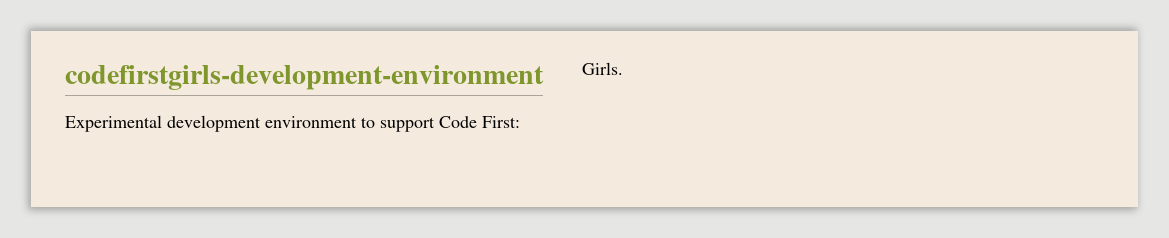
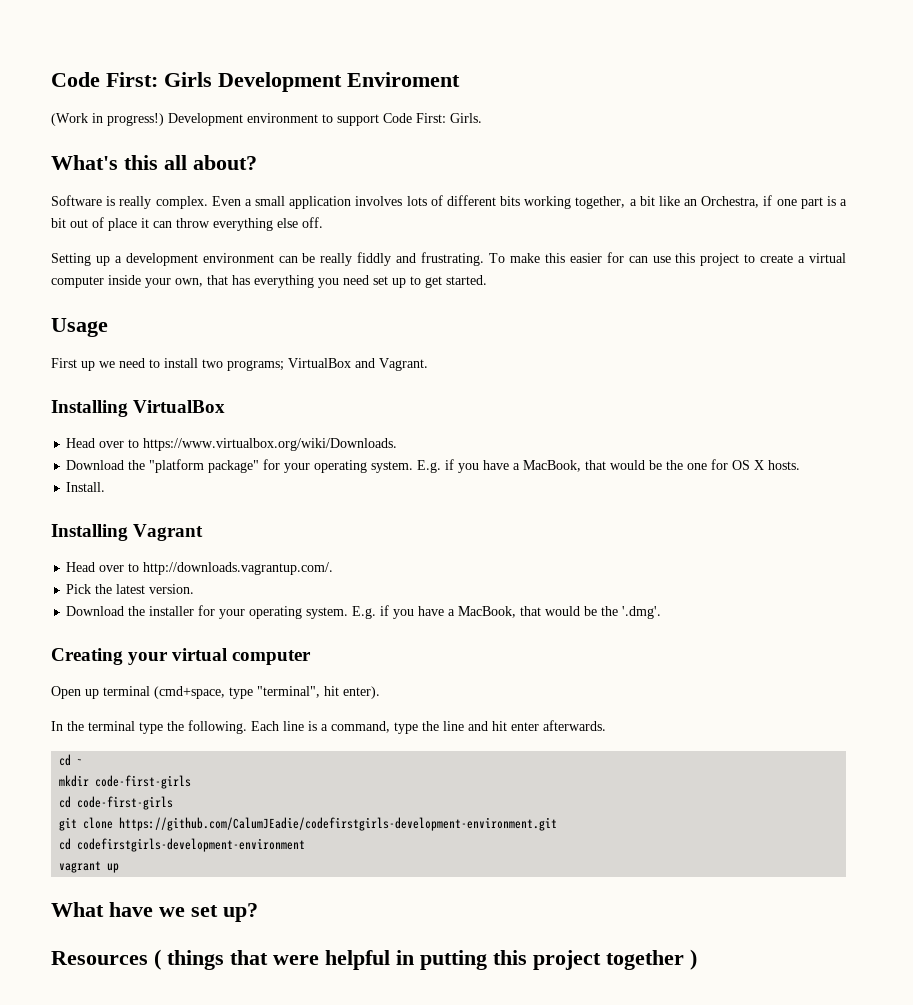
- codefirstgirls-development-environment
- Experimental development environment to support Code First: Girls.
+ Code First: Girls Development Enviroment
+ (Work in progress!) Development environment to support Code First: Girls.
+ What's this all about?
+ Software is really complex. Even a small application involves lots of different bits working together, a bit like an Orchestra, if one part is a bit out of place it can throw everything else off.
+ Setting up a development environment can be really fiddly and frustrating. To make this easier for can use this project to create a virtual computer inside your own, that has everything you need set up to get started.
+ Usage
+ First up we need to install two programs; VirtualBox and Vagrant.
+ Installing VirtualBox
+ Head over to https://www.virtualbox.org/wiki/Downloads.
+ Download the "platform package" for your operating system. E.g. if you have a MacBook, that would be the one for OS X hosts.
+ Install.
+ Installing Vagrant
+ Head over to http://downloads.vagrantup.com/.
+ Pick the latest version.
+ Download the installer for your operating system. E.g. if you have a MacBook, that would be the '.dmg'.
+ Creating your virtual computer
+ Open up terminal (cmd+space, type "terminal", hit enter).
+ In the terminal type the following. Each line is a command, type the line and hit enter afterwards.
+ cd ~
+ mkdir code-first-girls
+ cd code-first-girls
+ git clone https://github.com/CalumJEadie/codefirstgirls-development-environment.git
+ cd codefirstgirls-development-environment
+ vagrant up
+ What have we set up?
+ Resources ( things that were helpful in putting this project together )

